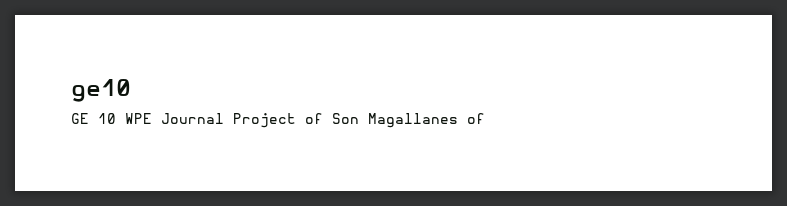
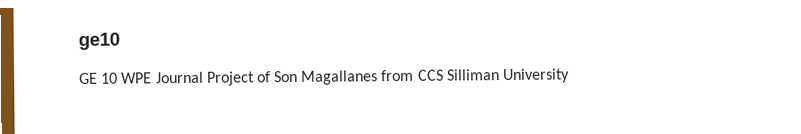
- GE 10 WPE Journal Project of Son Magallanes of
+ GE 10 WPE Journal Project of Son Magallanes from CCS Silliman University

